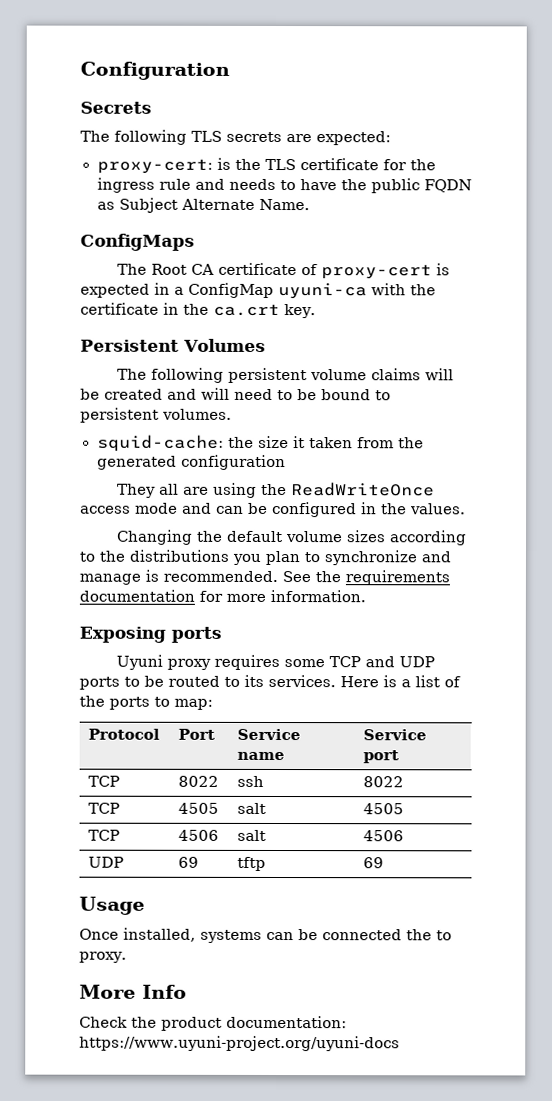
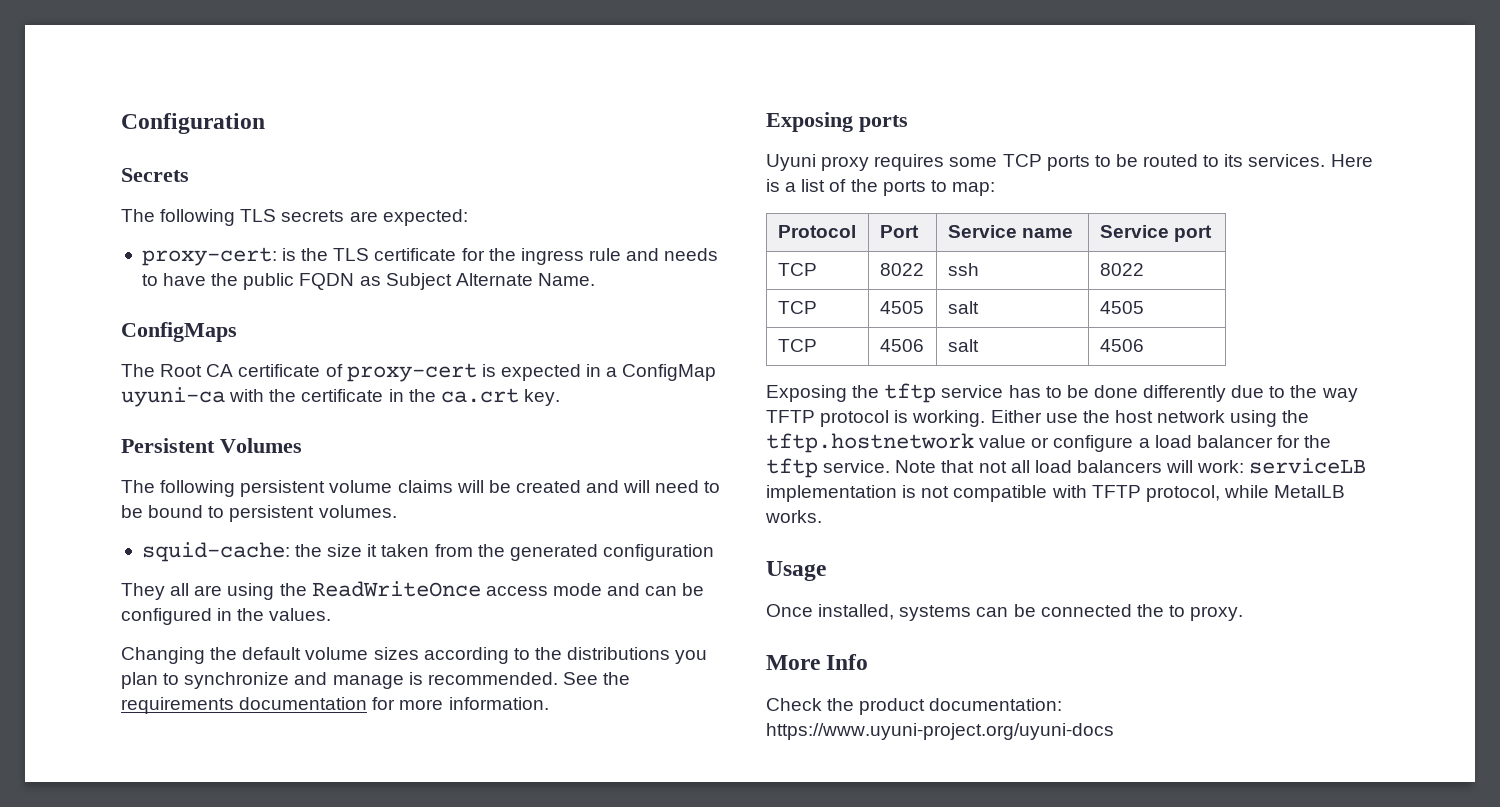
- Uyuni proxy requires some TCP and UDP ports to be routed to its services.
+ Uyuni proxy requires some TCP ports to be routed to its services.
- UDP | 69 | tftp | 69
+ Exposing the tftp service has to be done differently due to the way TFTP protocol is working. Either use the host network using the tftp.hostnetwork value or configure a load balancer for the tftp service. Note that not all load balancers will work: serviceLB implementation is not compatible with TFTP protocol, while MetalLB works.

